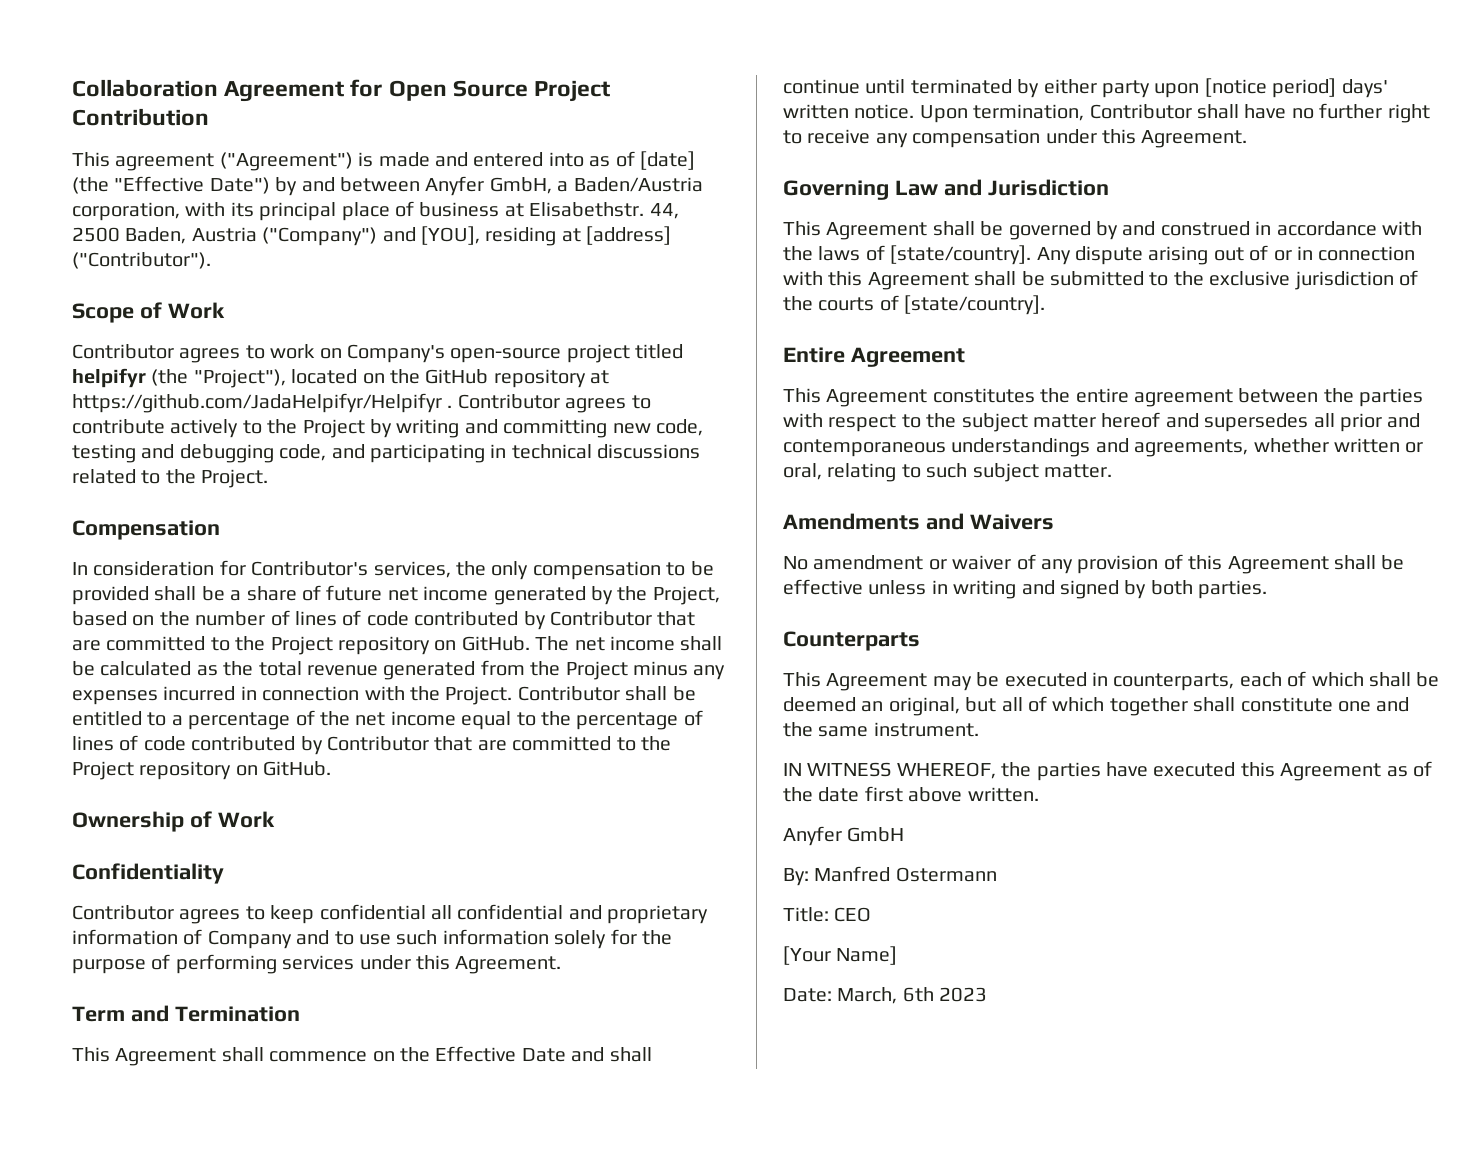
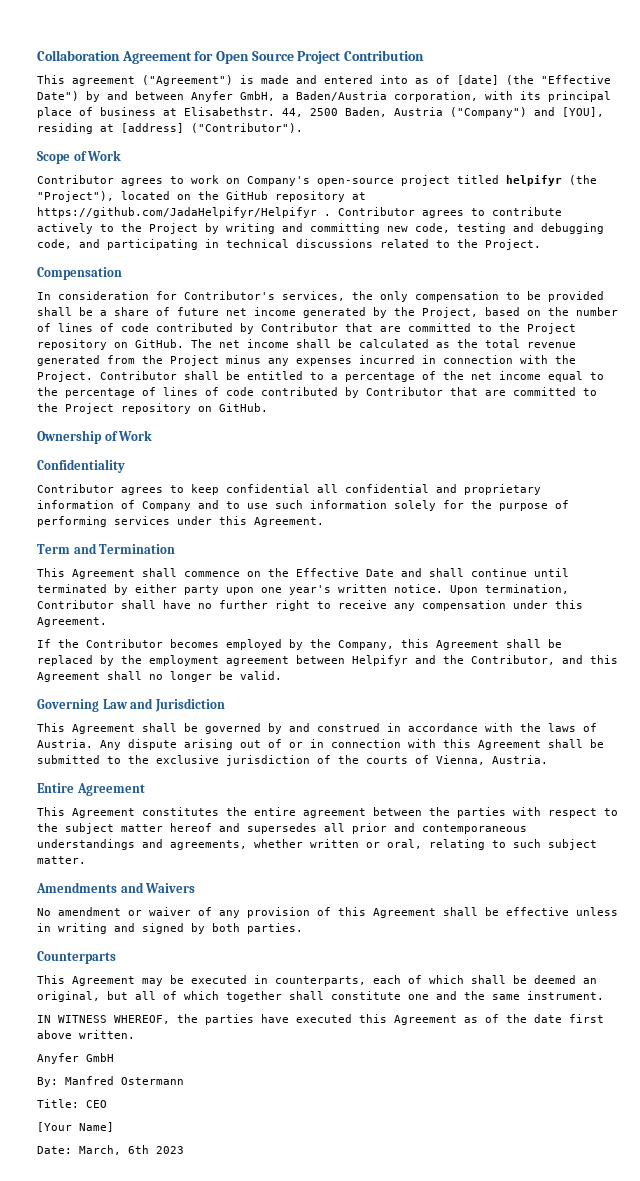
- This Agreement shall commence on the Effective Date and shall continue until terminated by either party upon [notice period] days' written notice.
+ This Agreement shall commence on the Effective Date and shall continue until terminated by either party upon one year's written notice.
+ If the Contributor becomes employed by the Company, this Agreement shall be replaced by the employment agreement between Helpifyr and the Contributor, and this Agreement shall no longer be valid.
- This Agreement shall be governed by and construed in accordance with the laws of [state/country].
+ This Agreement shall be governed by and construed in accordance with the laws of Austria.
- Any dispute arising out of or in connection with this Agreement shall be submitted to the exclusive jurisdiction of the courts of [state/country].
+ Any dispute arising out of or in connection with this Agreement shall be submitted to the exclusive jurisdiction of the courts of Vienna, Austria.

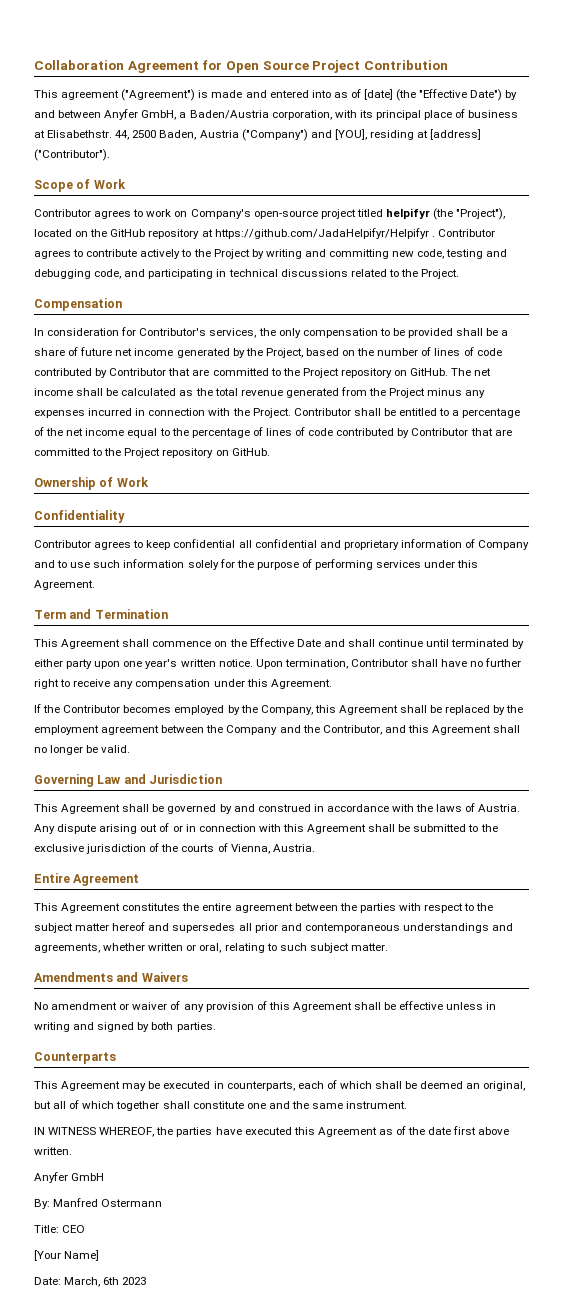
- If the Contributor becomes employed by the Company, this Agreement shall be replaced by the employment agreement between Helpifyr and the Contributor, and this Agreement shall no longer be valid.
+ If the Contributor becomes employed by the Company, this Agreement shall be replaced by the employment agreement between the Company and the Contributor, and this Agreement shall no longer be valid.

